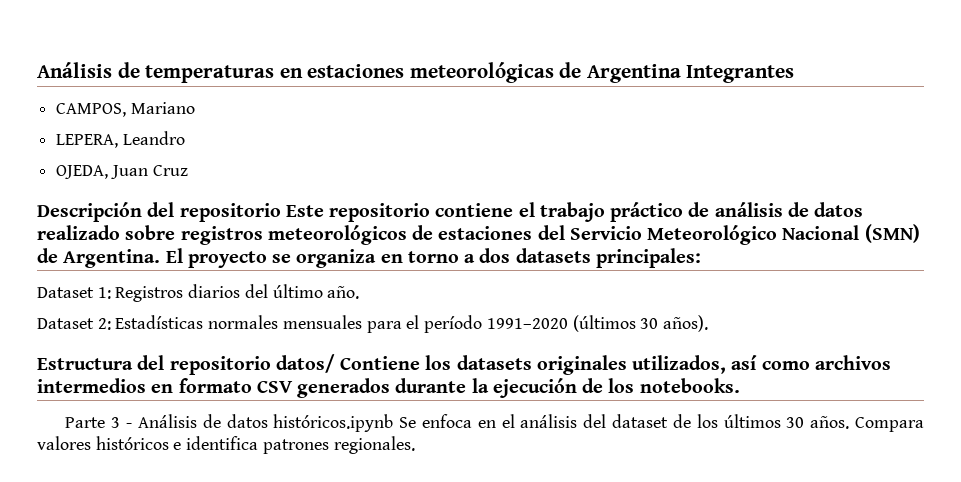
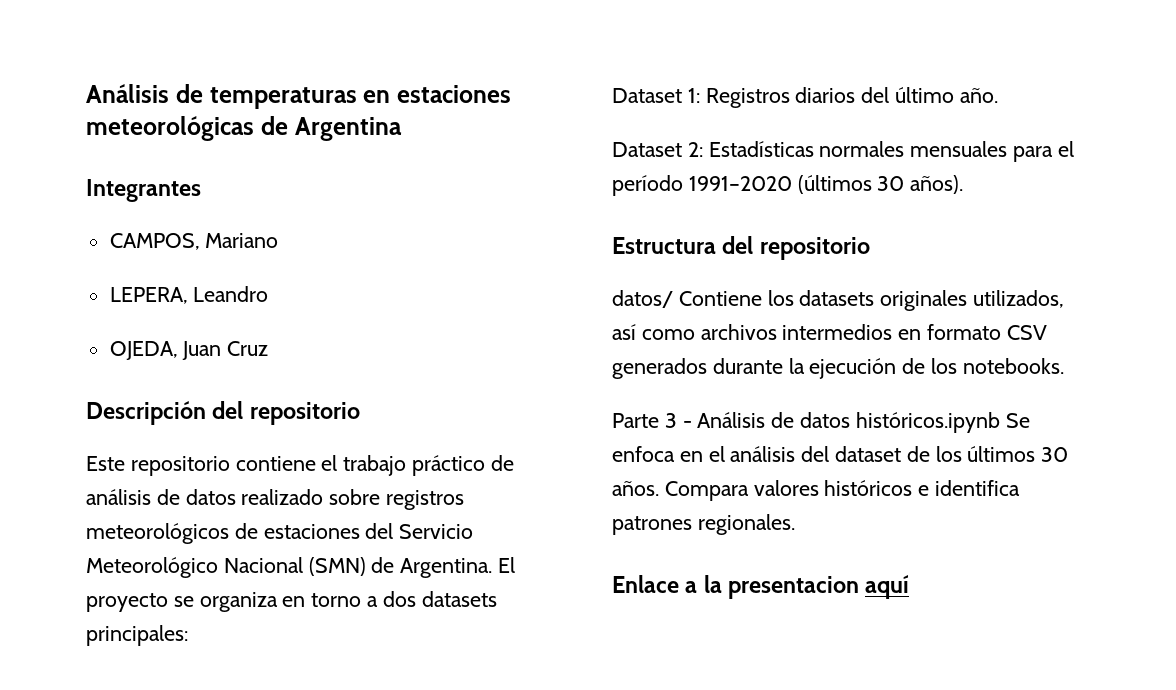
- Análisis de temperaturas en estaciones meteorológicas de Argentina Integrantes
+ Análisis de temperaturas en estaciones meteorológicas de Argentina
+ Integrantes
- Descripción del repositorio Este repositorio contiene el trabajo práctico de análisis de datos realizado sobre registros meteorológicos de estaciones del Servicio Meteorológico Nacional (SMN) de Argentina.
+ Descripción del repositorio
+ Este repositorio contiene el trabajo práctico de análisis de datos realizado sobre registros meteorológicos de estaciones del Servicio Meteorológico Nacional (SMN) de Argentina.
- Estructura del repositorio datos/ Contiene los datasets originales utilizados, así como archivos intermedios en formato CSV generados durante la ejecución de los notebooks.
+ Estructura del repositorio
+ datos/ Contiene los datasets originales utilizados, así como archivos intermedios en formato CSV generados durante la ejecución de los notebooks.
+ Enlace a la presentacion aquí

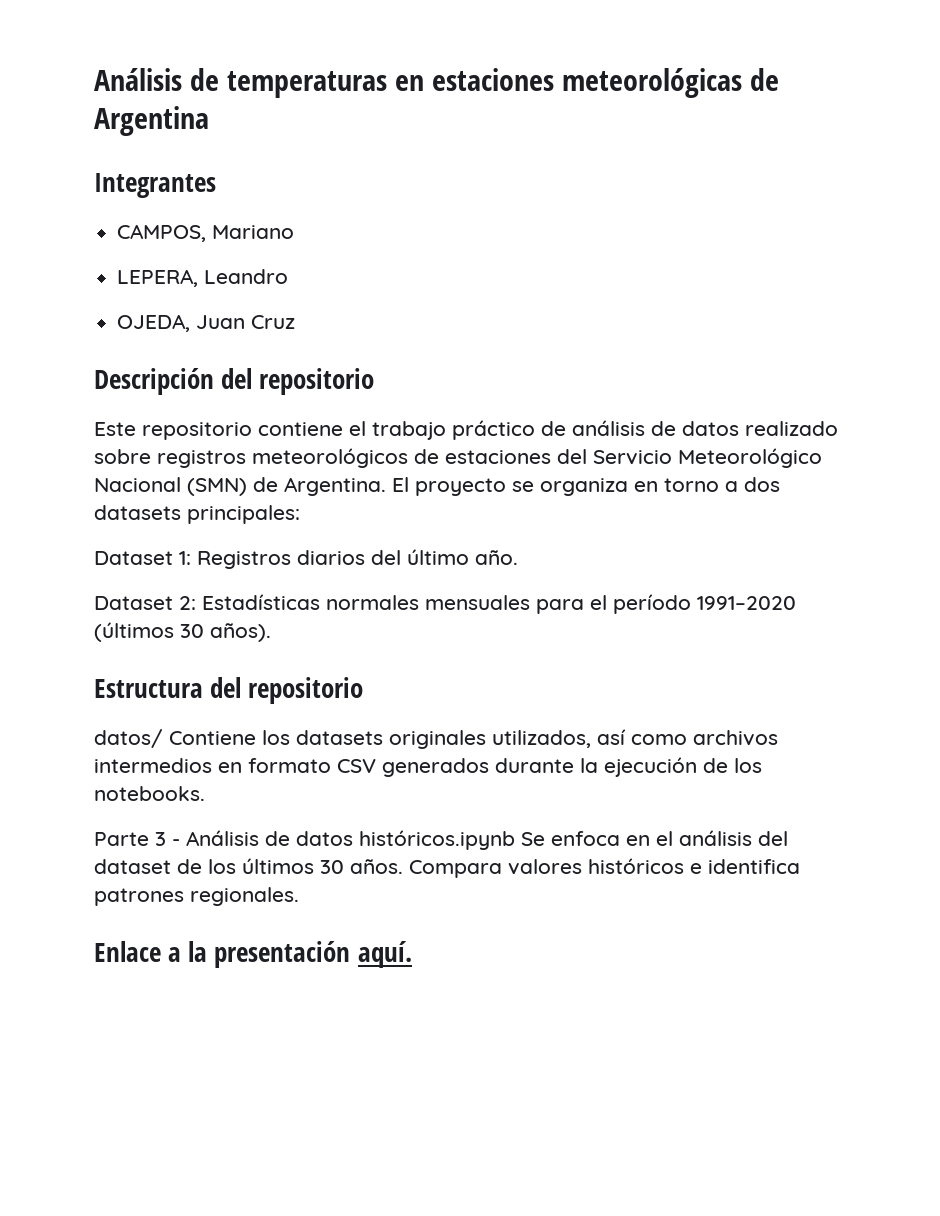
- Enlace a la presentacion aquí
+ Enlace a la presentación aquí.

